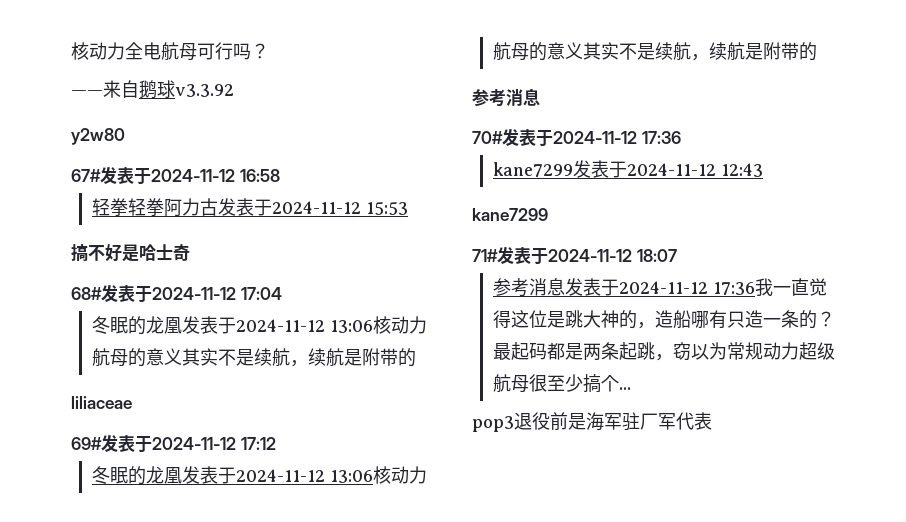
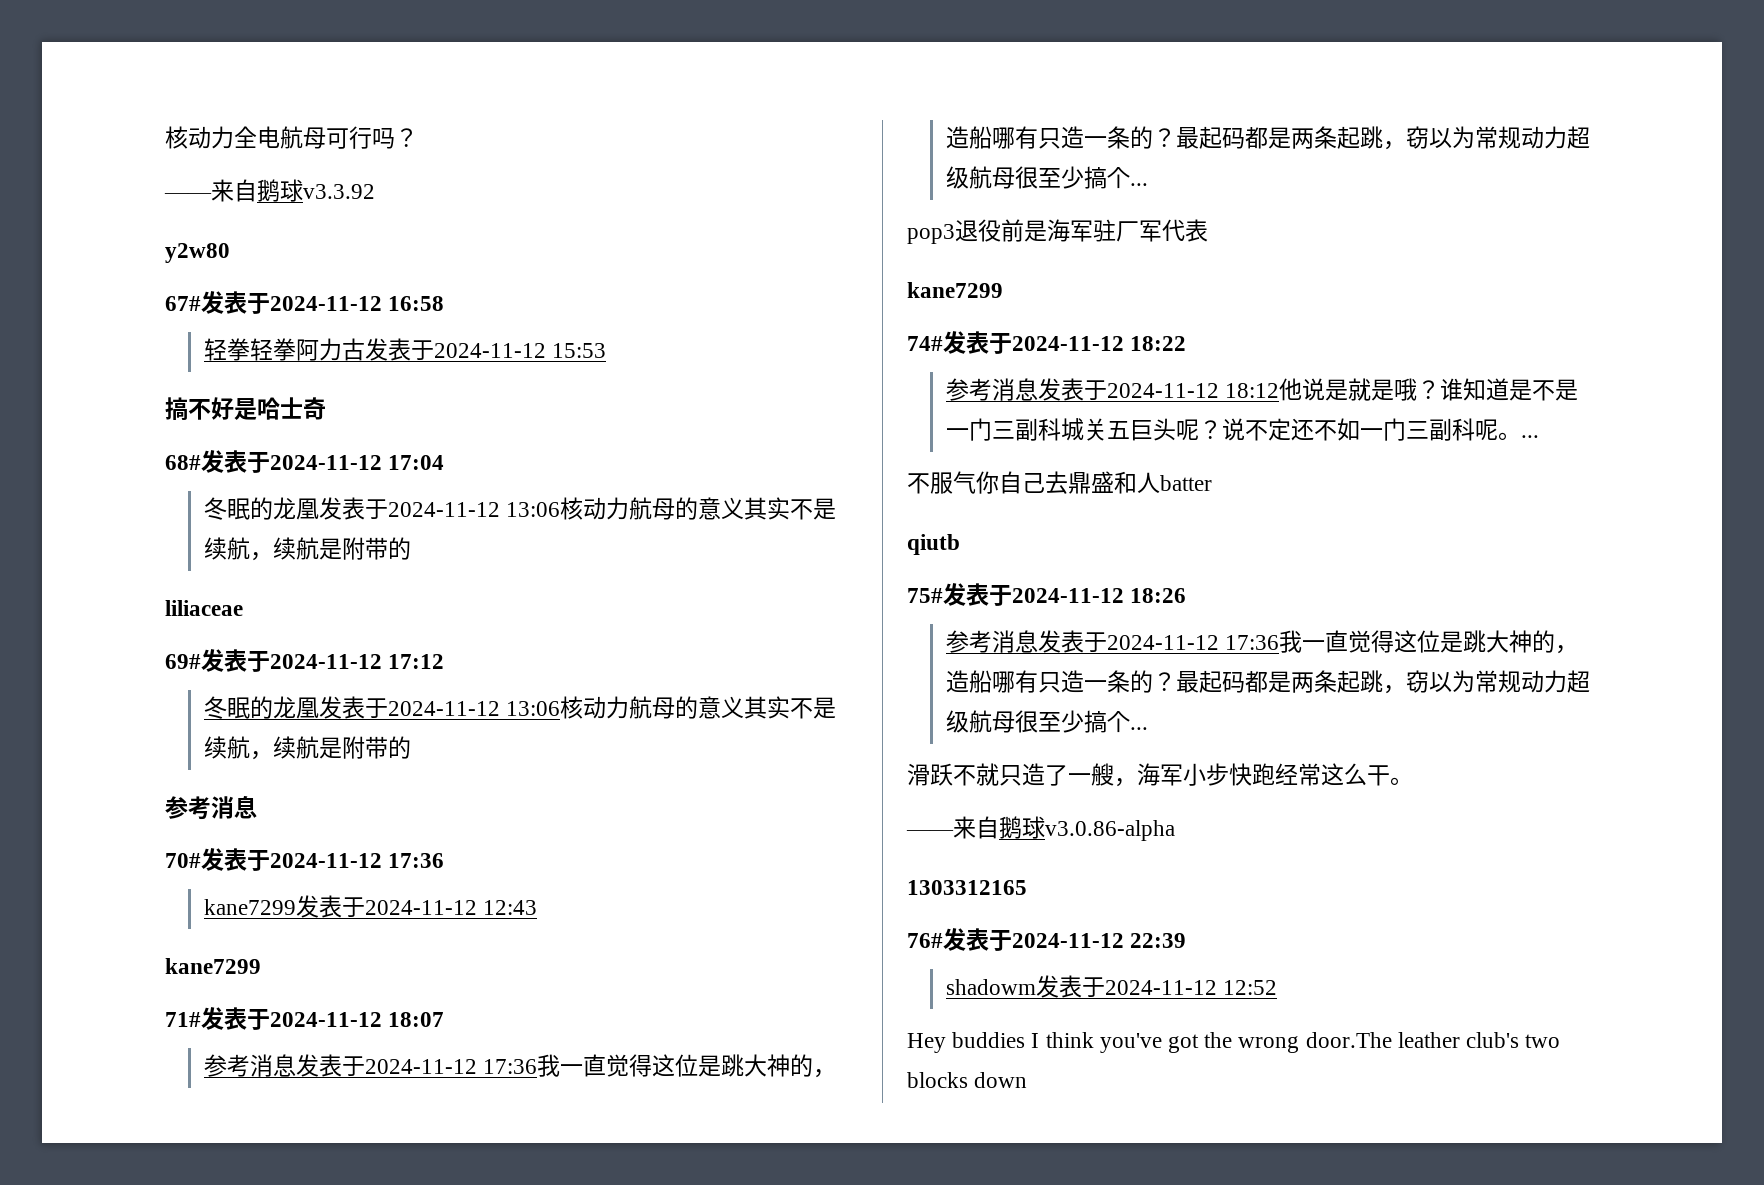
  pop3退役前是海军驻厂军代表
+ kane7299
+ 74#发表于2024-11-12 18:22
+ 参考消息发表于2024-11-12 18:12他说是就是哦？谁知道是不是一门三副科城关五巨头呢？说不定还不如一门三副科呢。...
+ 不服气你自己去鼎盛和人batter
+ qiutb
+ 75#发表于2024-11-12 18:26
+ 参考消息发表于2024-11-12 17:36我一直觉得这位是跳大神的，造船哪有只造一条的？最起码都是两条起跳，窃以为常规动力超级航母很至少搞个...
+ 滑跃不就只造了一艘，海军小步快跑经常这么干。
+ ——来自鹅球v3.0.86-alpha
+ 1303312165
+ 76#发表于2024-11-12 22:39
+ shadowm发表于2024-11-12 12:52
+ Hey buddies I think you've got the wrong door.The leather club's two blocks down

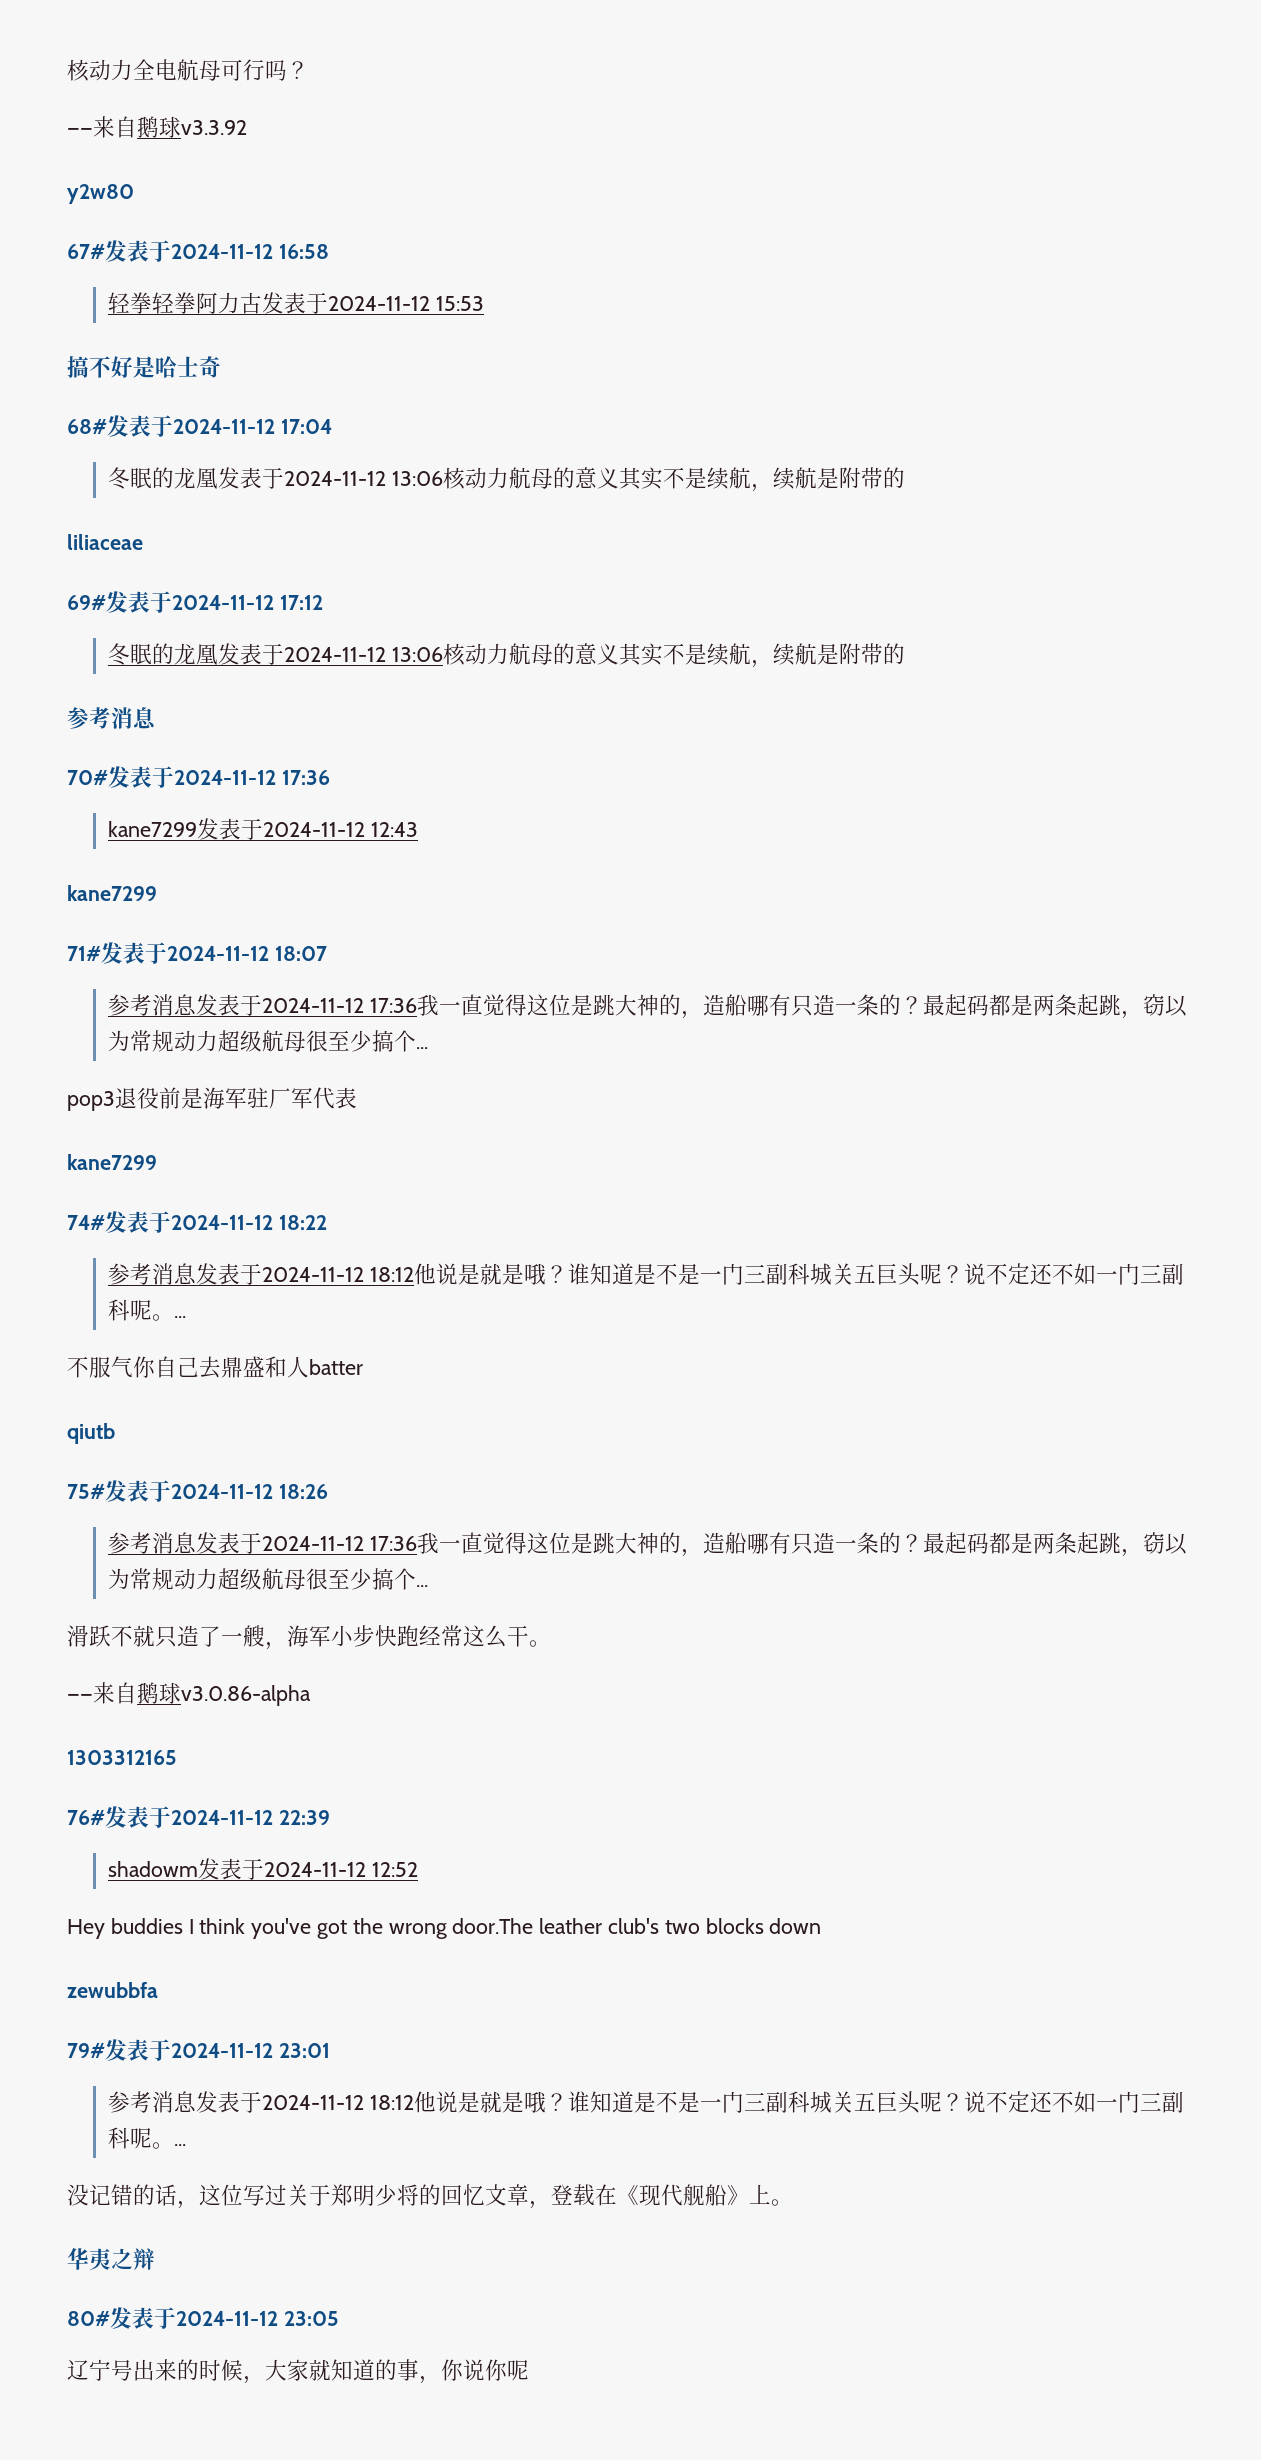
+ zewubbfa
+ 79#发表于2024-11-12 23:01
+ 参考消息发表于2024-11-12 18:12他说是就是哦？谁知道是不是一门三副科城关五巨头呢？说不定还不如一门三副科呢。...
+ 没记错的话，这位写过关于郑明少将的回忆文章，登载在《现代舰船》上。
+ 华夷之辩
+ 80#发表于2024-11-12 23:05
+ 辽宁号出来的时候，大家就知道的事，你说你呢

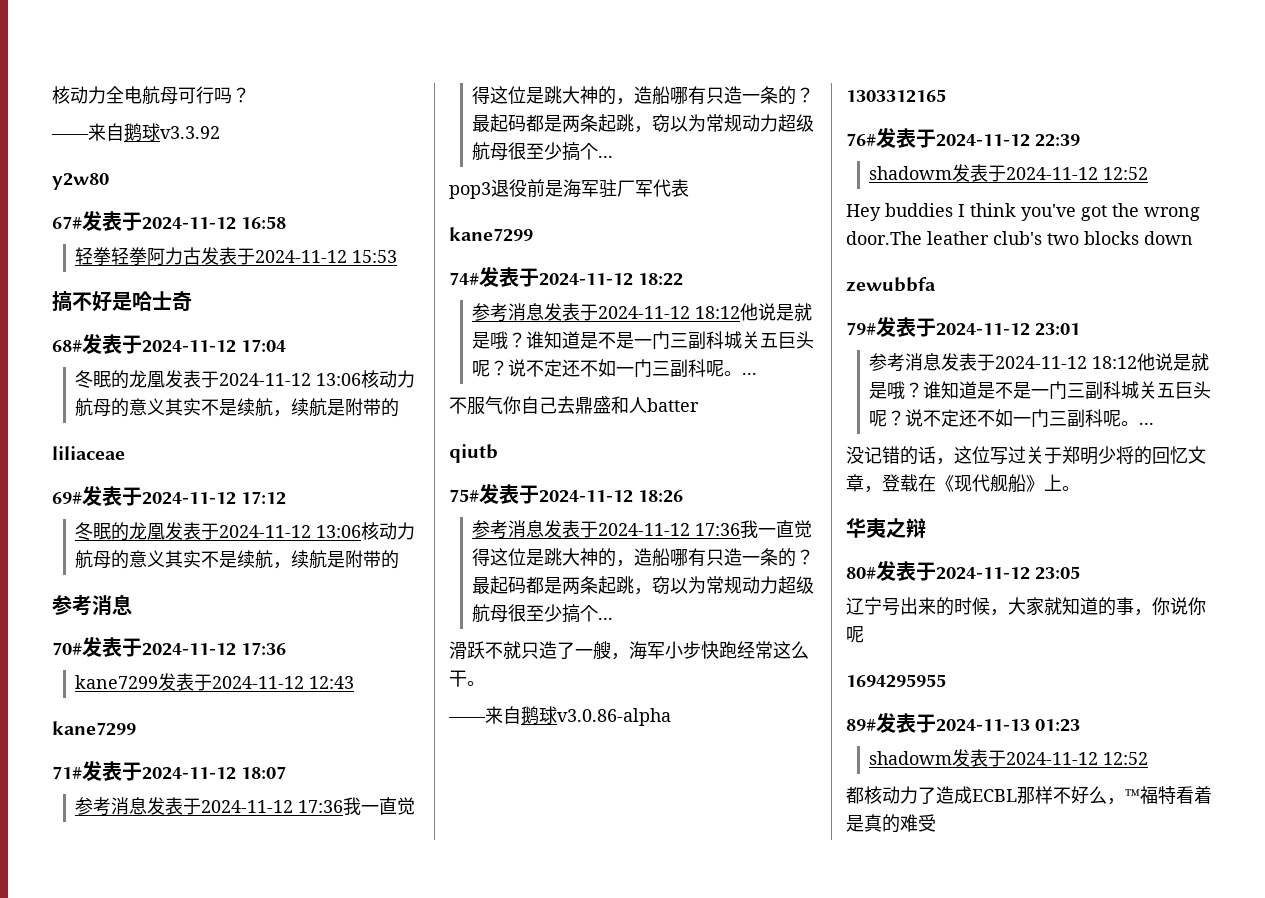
+ 1694295955
+ 89#发表于2024-11-13 01:23
+ shadowm发表于2024-11-12 12:52
+ 都核动力了造成ECBL那样不好么，™福特看着是真的难受

